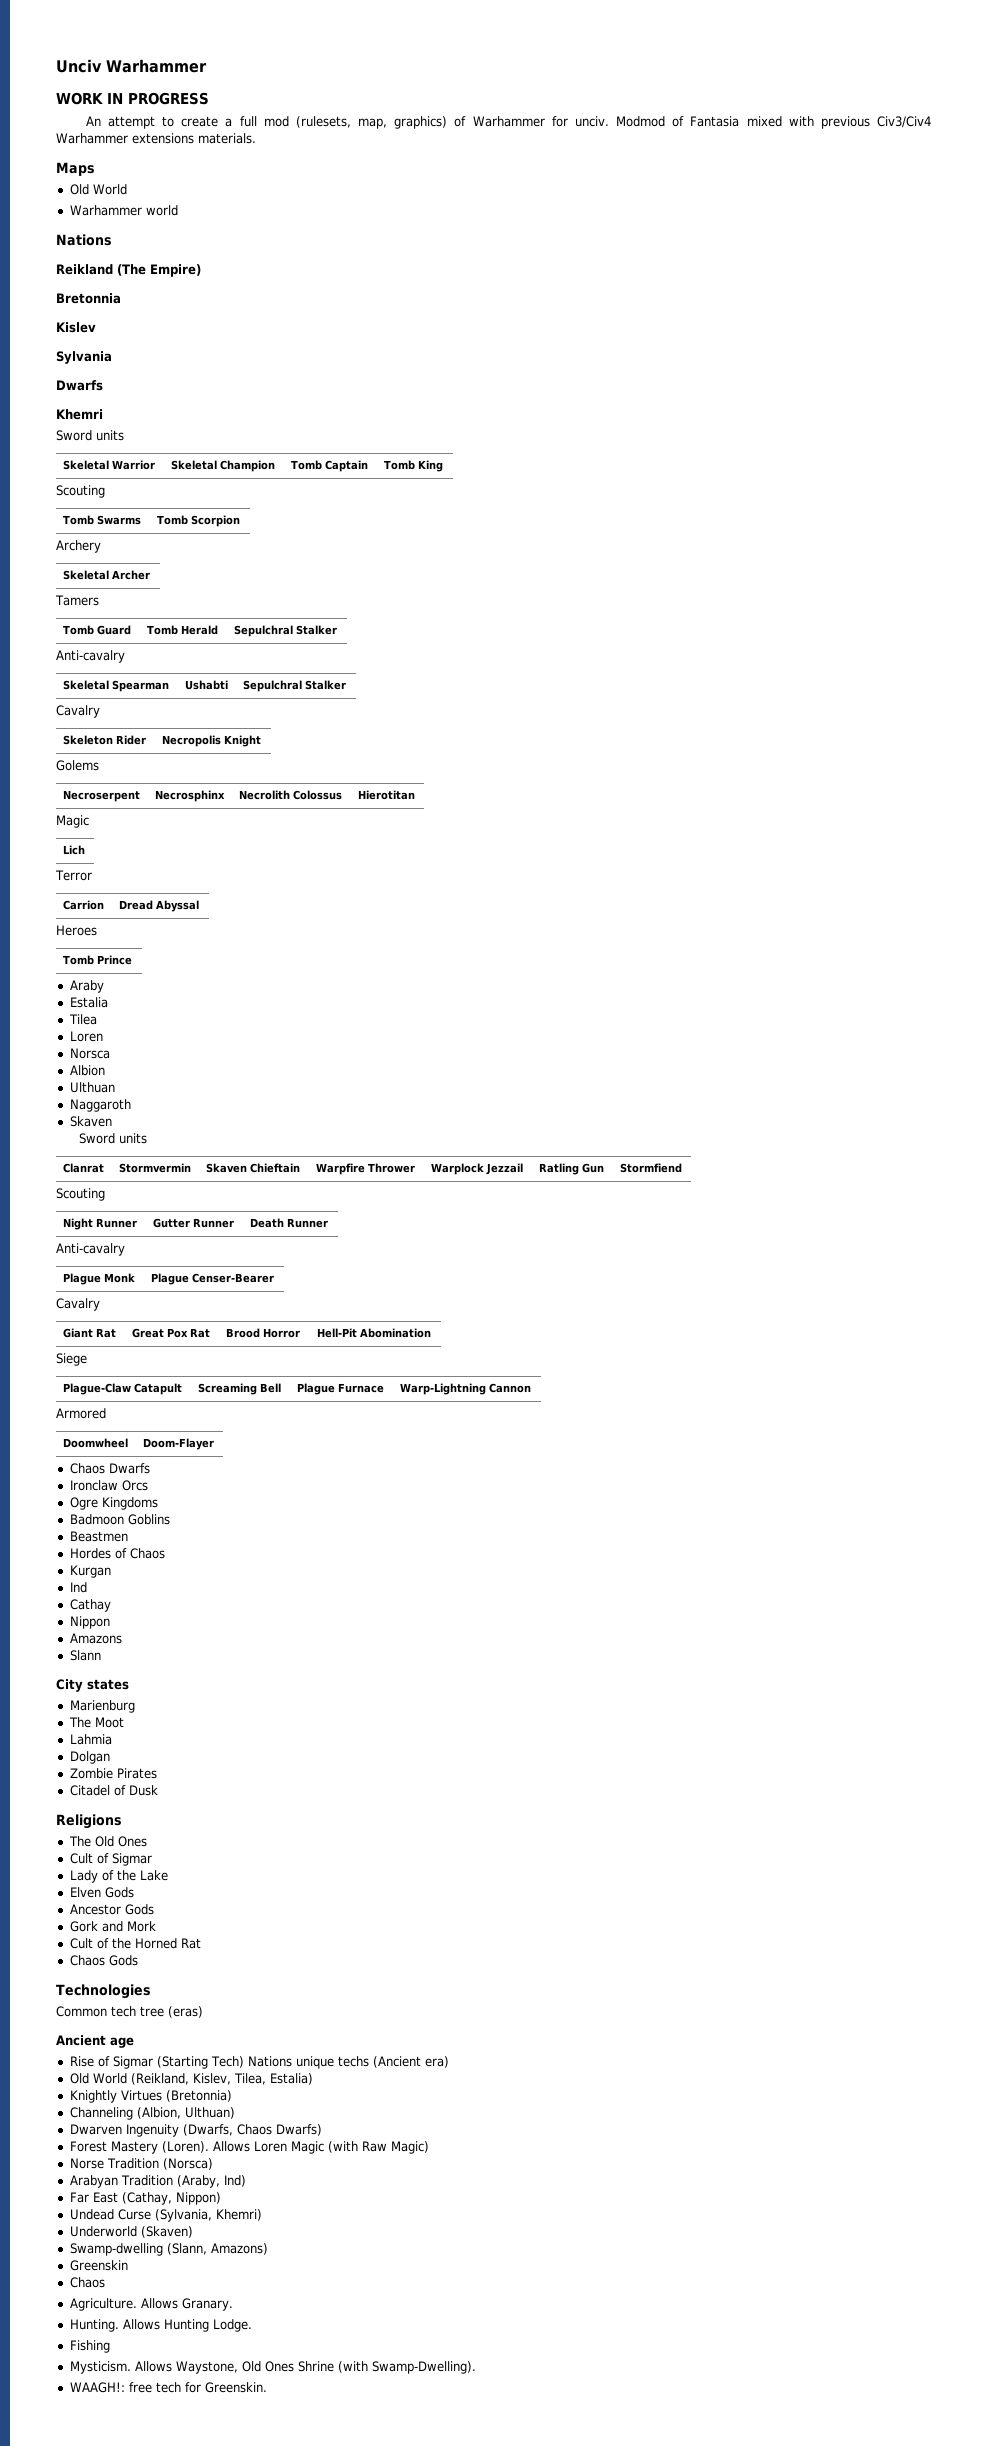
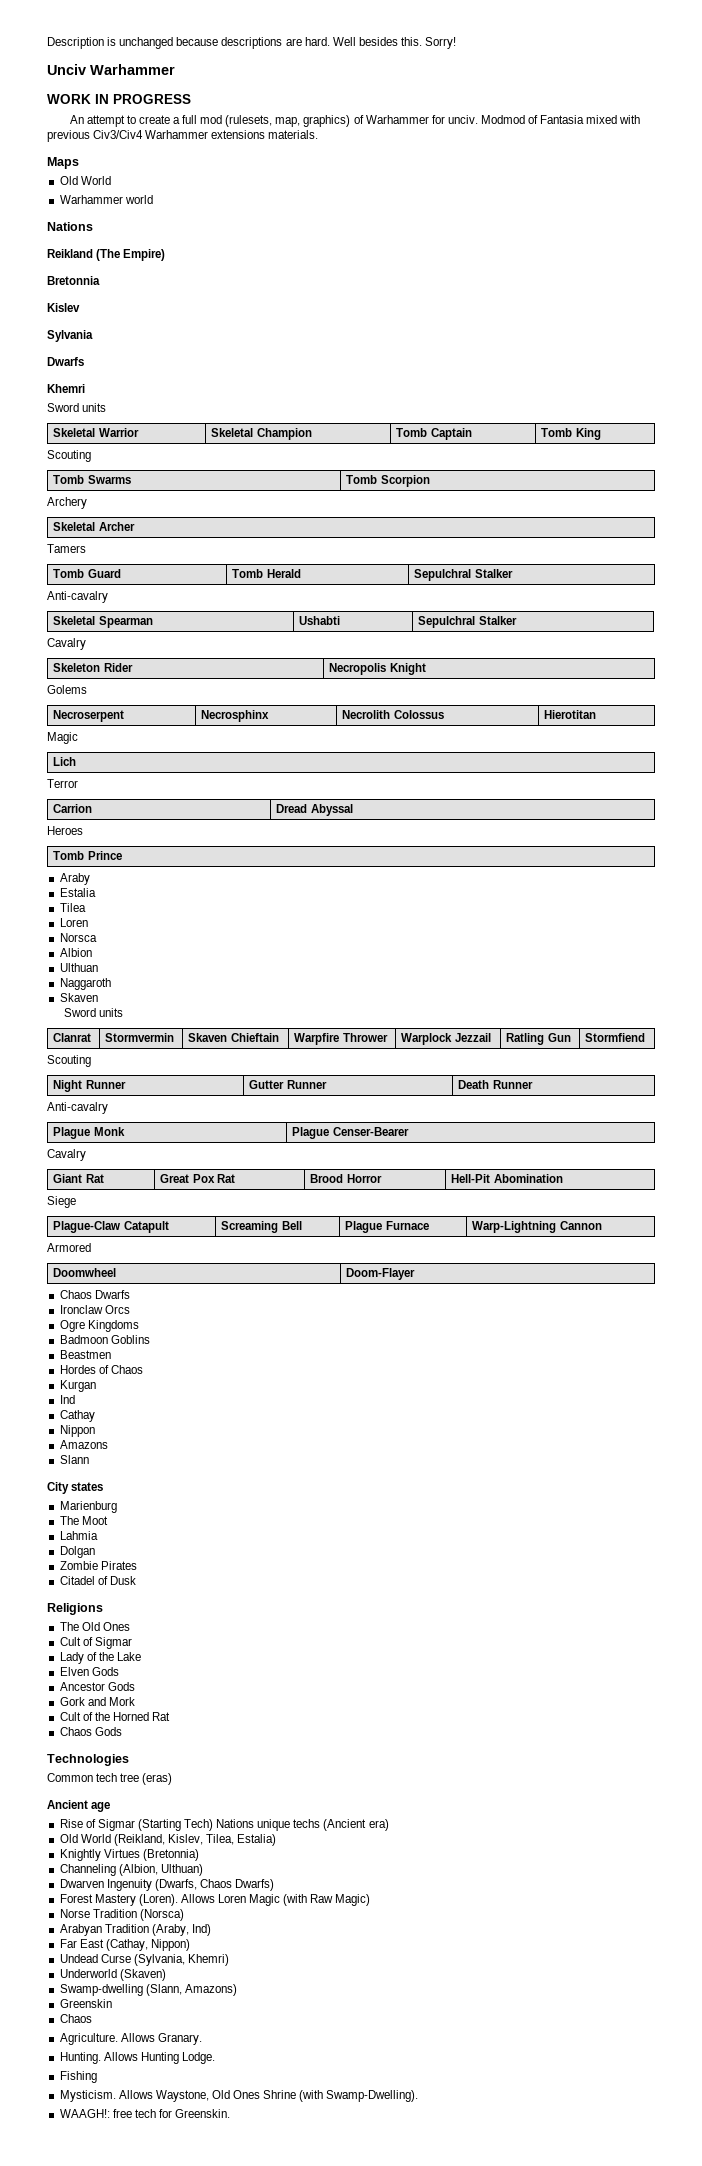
+ Description is unchanged because descriptions are hard. Well besides this. Sorry!

